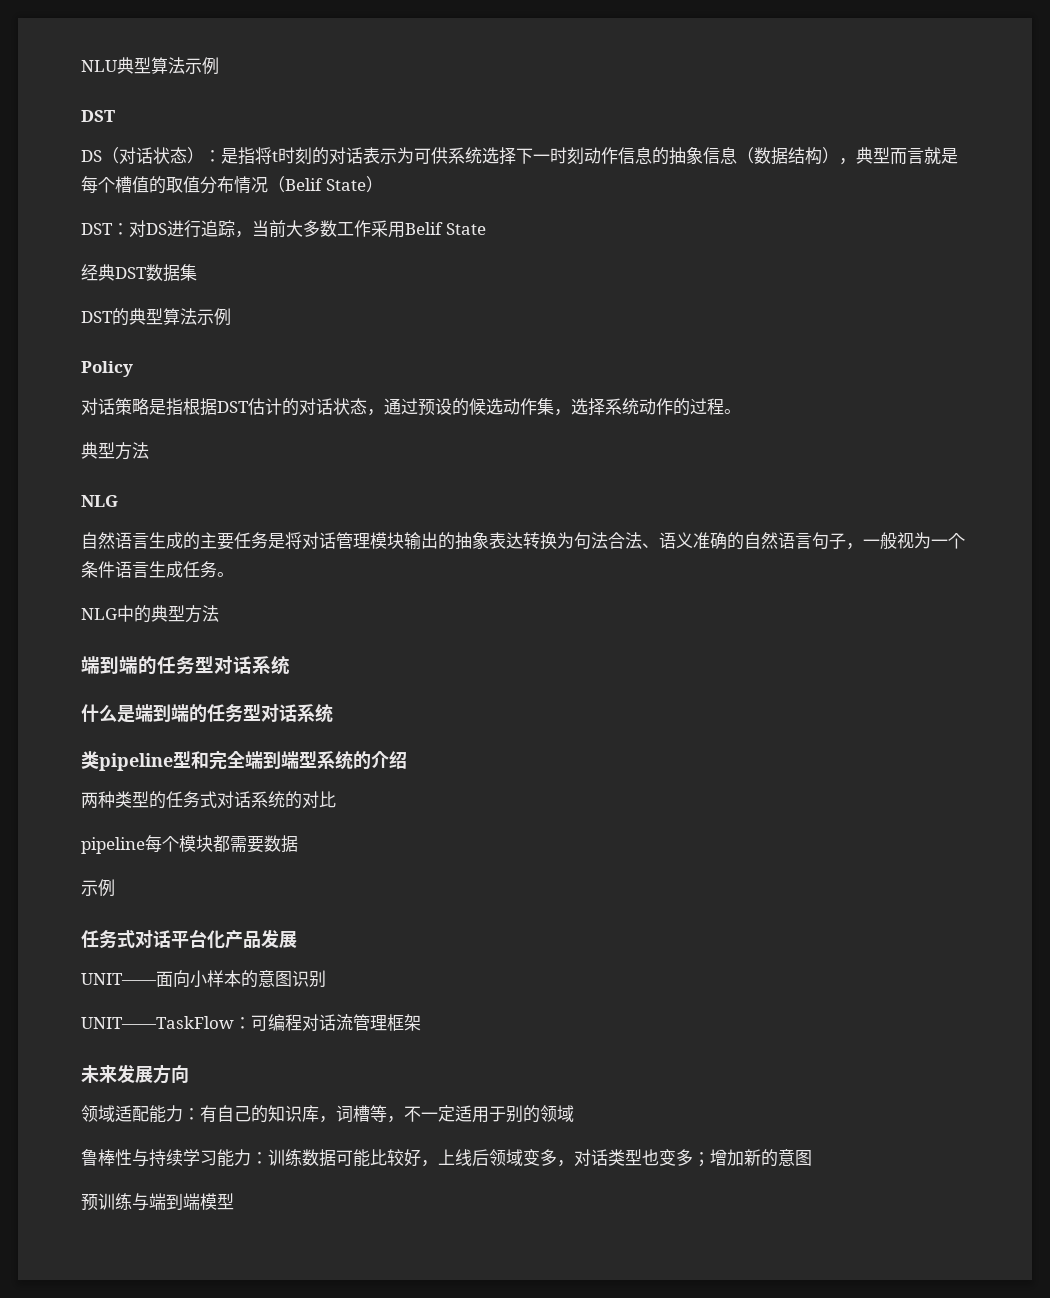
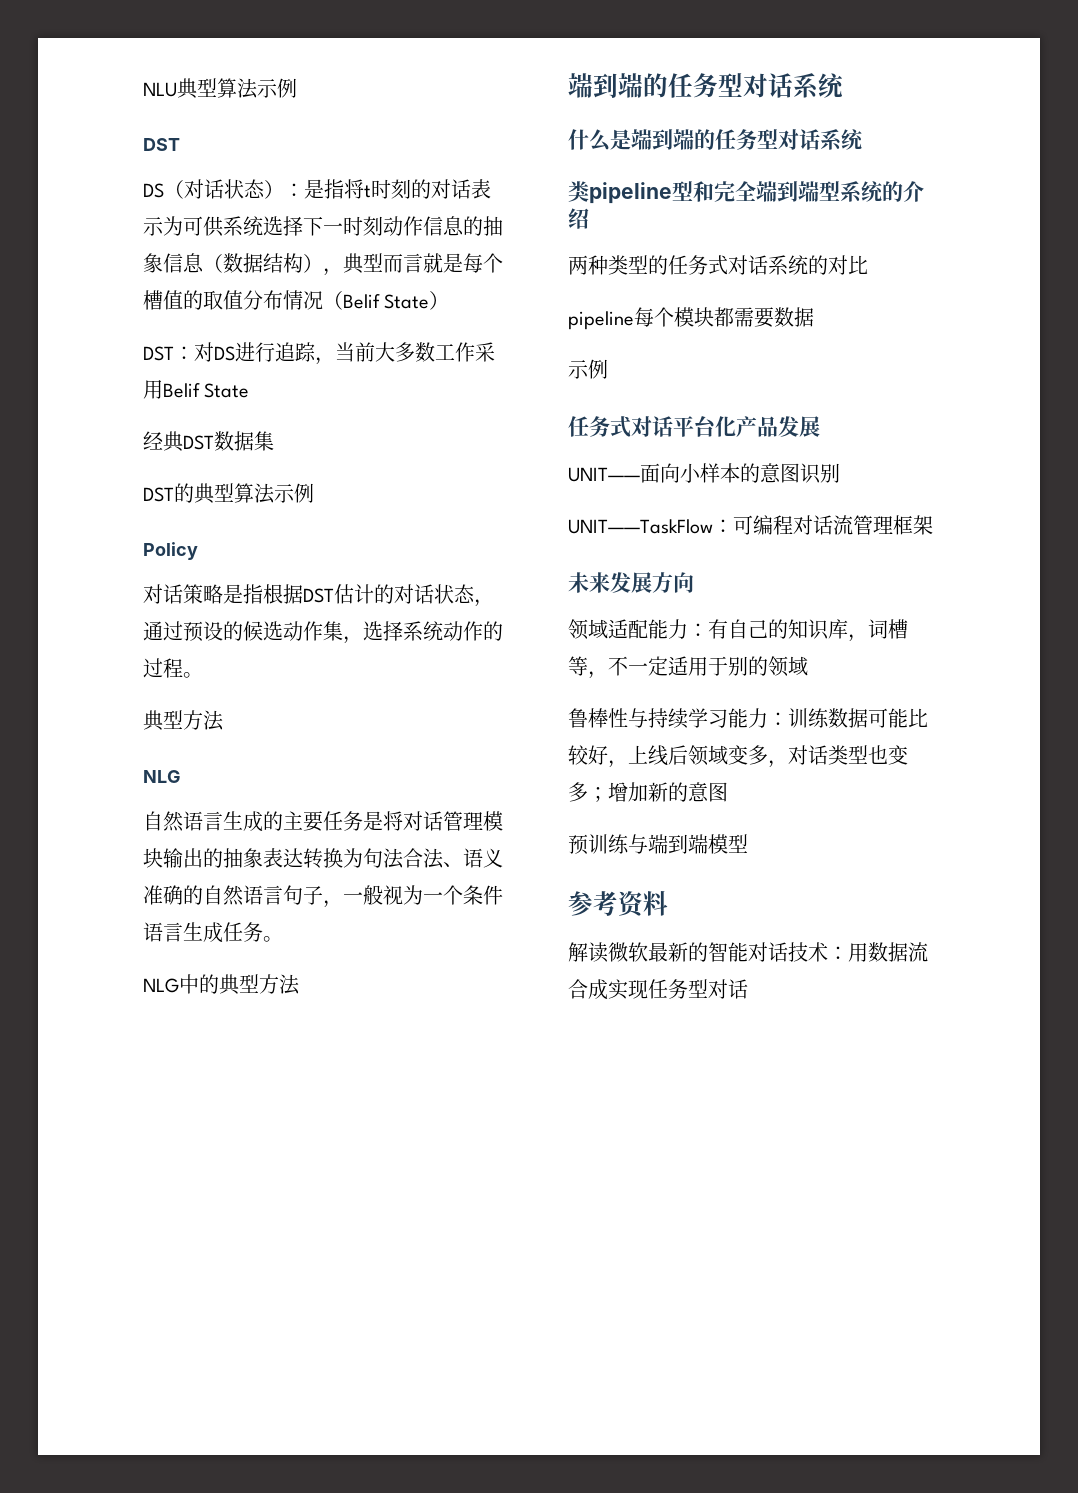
+ 参考资料
+ 解读微软最新的智能对话技术：用数据流合成实现任务型对话

